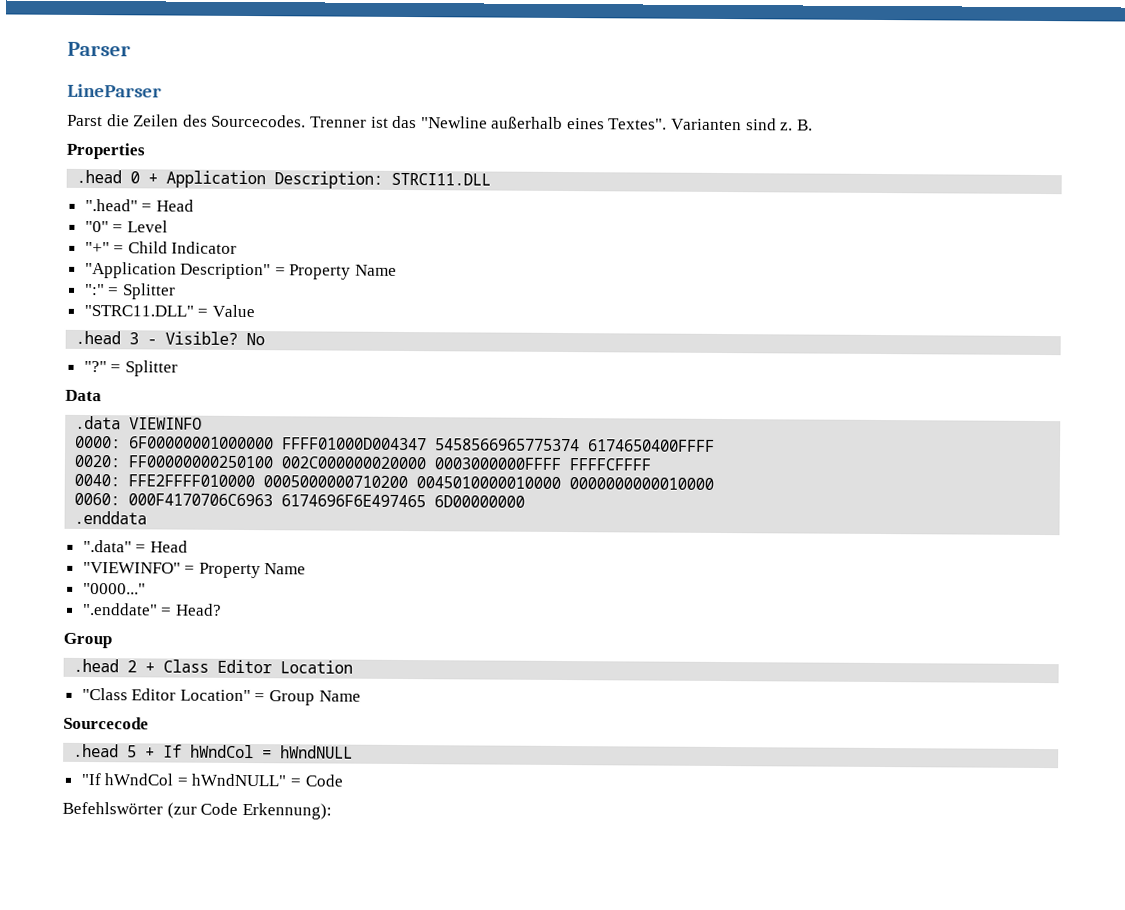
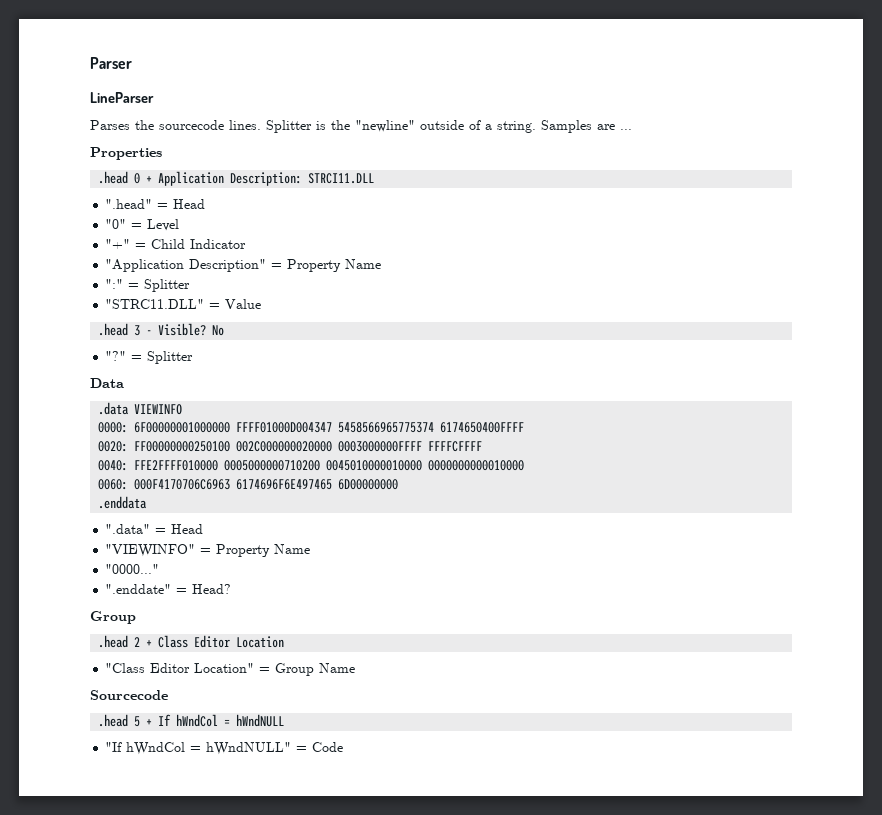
- Parst die Zeilen des Sourcecodes. Trenner ist das "Newline außerhalb eines Textes". Varianten sind z. B.
+ Parses the sourcecode lines. Splitter is the "newline" outside of a string. Samples are ...
- Befehlswörter (zur Code Erkennung):

